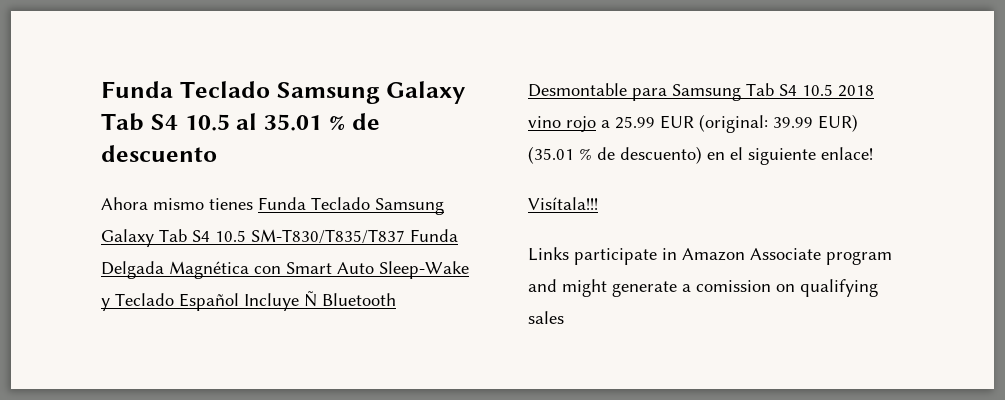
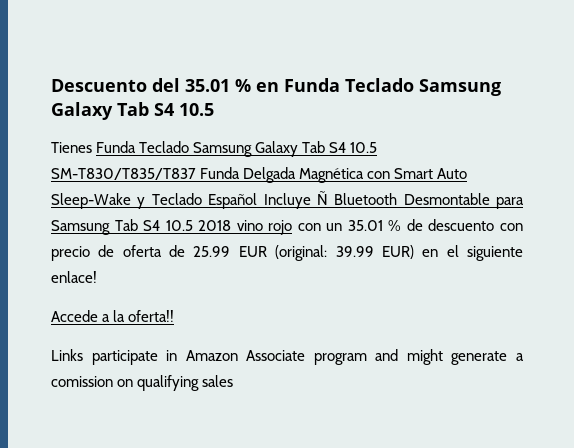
- Funda Teclado Samsung Galaxy Tab S4 10.5 al 35.01 % de descuento
- Ahora mismo tienes Funda Teclado Samsung Galaxy Tab S4 10.5 SM-T830/T835/T837 Funda Delgada Magnética con Smart Auto Sleep-Wake y Teclado Español Incluye Ñ Bluetooth Desmontable para Samsung Tab S4 10.5 2018 vino rojo a 25.99 EUR (original: 39.99 EUR) (35.01 % de descuento) en el siguiente enlace!
+ Descuento del 35.01 % en Funda Teclado Samsung Galaxy Tab S4 10.5
+ Tienes Funda Teclado Samsung Galaxy Tab S4 10.5 SM-T830/T835/T837 Funda Delgada Magnética con Smart Auto Sleep-Wake y Teclado Español Incluye Ñ Bluetooth Desmontable para Samsung Tab S4 10.5 2018 vino rojo con un 35.01 % de descuento con precio de oferta de 25.99 EUR (original: 39.99 EUR) en el siguiente enlace!
- Visítala!!!
+ Accede a la oferta!!

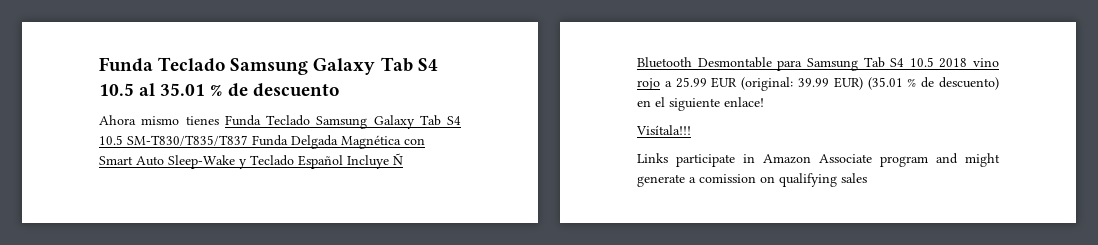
- Descuento del 35.01 % en Funda Teclado Samsung Galaxy Tab S4 10.5
- Tienes Funda Teclado Samsung Galaxy Tab S4 10.5 SM-T830/T835/T837 Funda Delgada Magnética con Smart Auto Sleep-Wake y Teclado Español Incluye Ñ Bluetooth Desmontable para Samsung Tab S4 10.5 2018 vino rojo con un 35.01 % de descuento con precio de oferta de 25.99 EUR (original: 39.99 EUR) en el siguiente enlace!
+ Funda Teclado Samsung Galaxy Tab S4 10.5 al 35.01 % de descuento
+ Ahora mismo tienes Funda Teclado Samsung Galaxy Tab S4 10.5 SM-T830/T835/T837 Funda Delgada Magnética con Smart Auto Sleep-Wake y Teclado Español Incluye Ñ Bluetooth Desmontable para Samsung Tab S4 10.5 2018 vino rojo a 25.99 EUR (original: 39.99 EUR) (35.01 % de descuento) en el siguiente enlace!
- Accede a la oferta!!
+ Visítala!!!

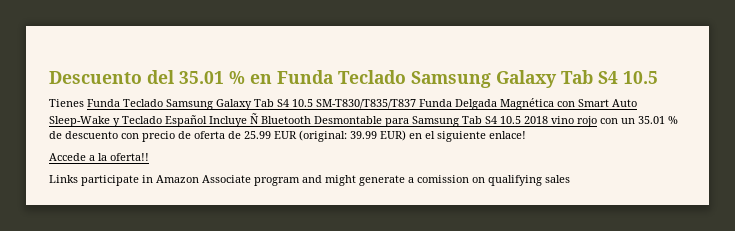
- Funda Teclado Samsung Galaxy Tab S4 10.5 al 35.01 % de descuento
- Ahora mismo tienes Funda Teclado Samsung Galaxy Tab S4 10.5 SM-T830/T835/T837 Funda Delgada Magnética con Smart Auto Sleep-Wake y Teclado Español Incluye Ñ Bluetooth Desmontable para Samsung Tab S4 10.5 2018 vino rojo a 25.99 EUR (original: 39.99 EUR) (35.01 % de descuento) en el siguiente enlace!
+ Descuento del 35.01 % en Funda Teclado Samsung Galaxy Tab S4 10.5
+ Tienes Funda Teclado Samsung Galaxy Tab S4 10.5 SM-T830/T835/T837 Funda Delgada Magnética con Smart Auto Sleep-Wake y Teclado Español Incluye Ñ Bluetooth Desmontable para Samsung Tab S4 10.5 2018 vino rojo con un 35.01 % de descuento con precio de oferta de 25.99 EUR (original: 39.99 EUR) en el siguiente enlace!
- Visítala!!!
+ Accede a la oferta!!

